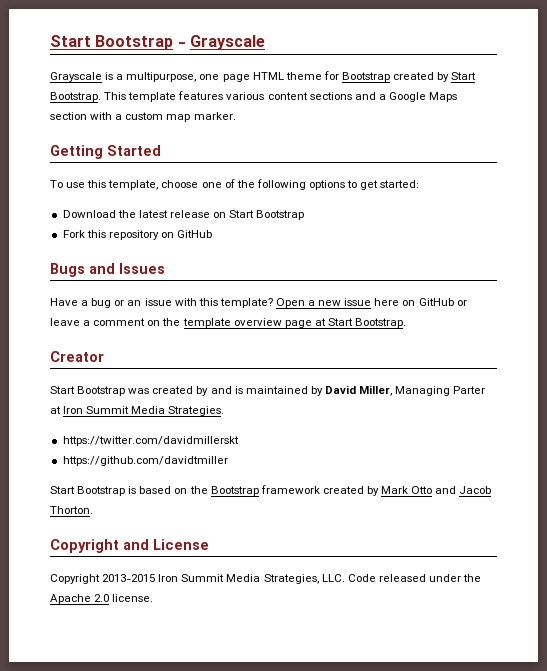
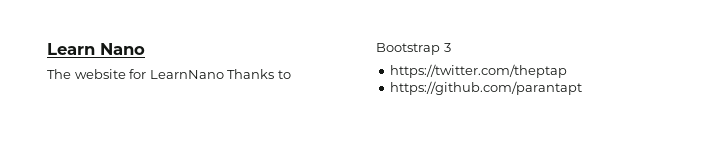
- Start Bootstrap - Grayscale
- Grayscale is a multipurpose, one page HTML theme for Bootstrap created by Start Bootstrap. This template features various content sections and a Google Maps section with a custom map marker.
- Getting Started
- To use this template, choose one of the following options to get started:
- Download the latest release on Start Bootstrap
- Fork this repository on GitHub
- Bugs and Issues
- Have a bug or an issue with this template? Open a new issue here on GitHub or leave a comment on the template overview page at Start Bootstrap.
- Creator
- Start Bootstrap was created by and is maintained by David Miller, Managing Parter at Iron Summit Media Strategies.
- https://twitter.com/davidmillerskt
- https://github.com/davidtmiller
- Start Bootstrap is based on the Bootstrap framework created by Mark Otto and Jacob Thorton.
- Copyright and License
- Copyright 2013-2015 Iron Summit Media Strategies, LLC. Code released under the Apache 2.0 license.
+ Learn Nano
+ The website for LearnNano Thanks to Bootstrap 3
+ https://twitter.com/theptap
+ https://github.com/parantapt

